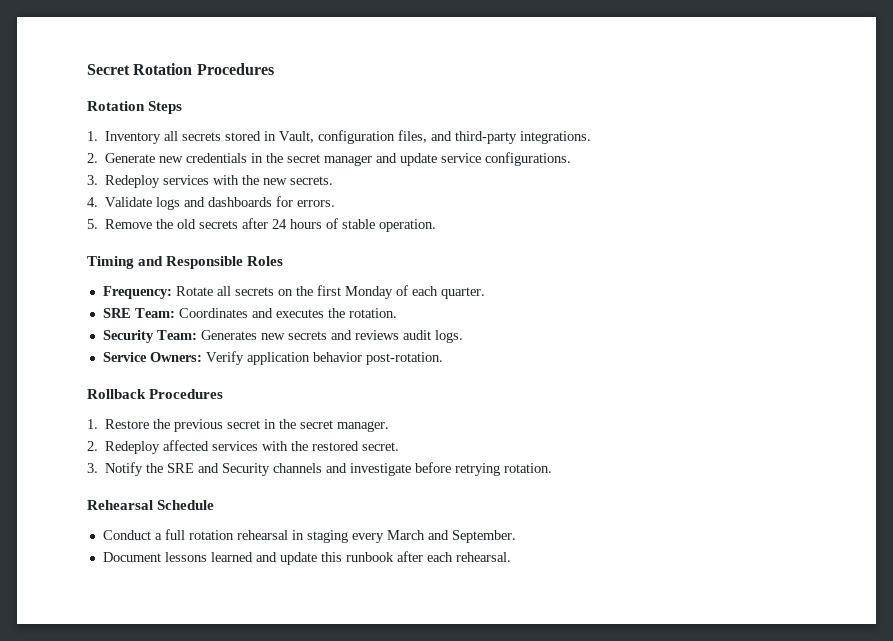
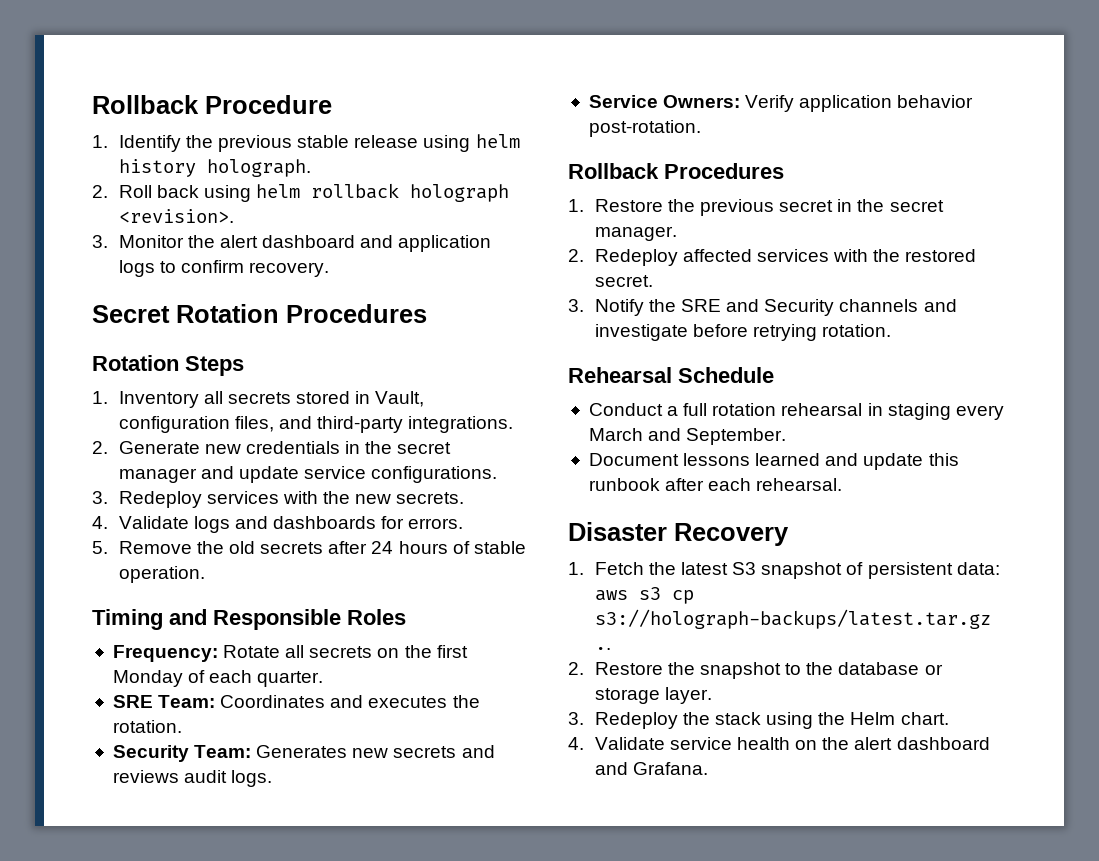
+ Rollback Procedure
+ 1. Identify the previous stable release using helm history holograph.
+ 2. Roll back using helm rollback holograph <revision>.
+ 3. Monitor the alert dashboard and application logs to confirm recovery.
+ Disaster Recovery
+ 1. Fetch the latest S3 snapshot of persistent data: aws s3 cp s3://holograph-backups/latest.tar.gz ..
+ 2. Restore the snapshot to the database or storage layer.
+ 3. Redeploy the stack using the Helm chart.
+ 4. Validate service health on the alert dashboard and Grafana.

